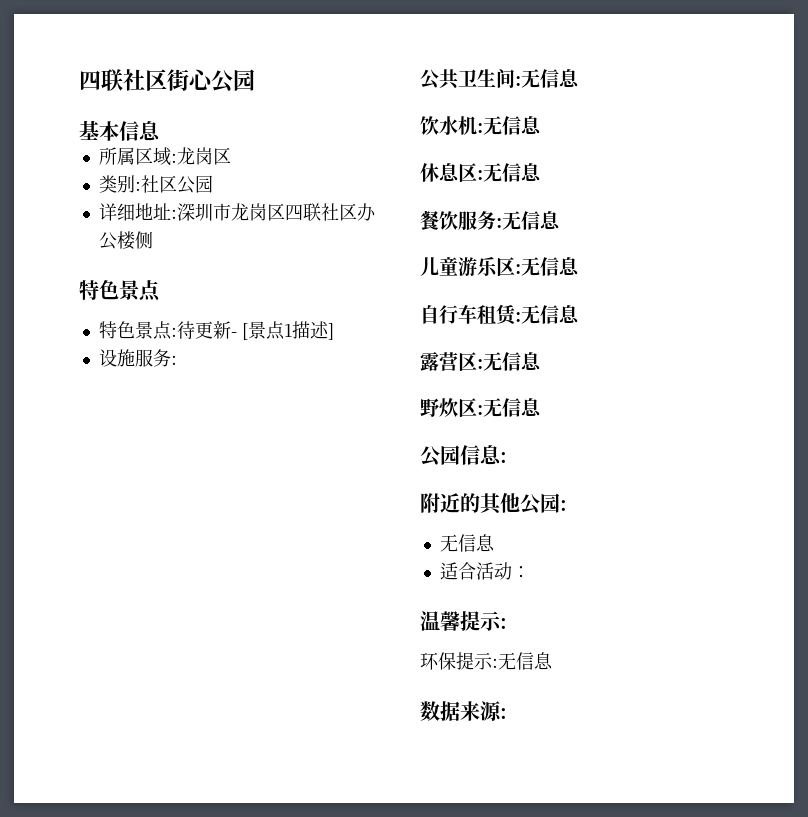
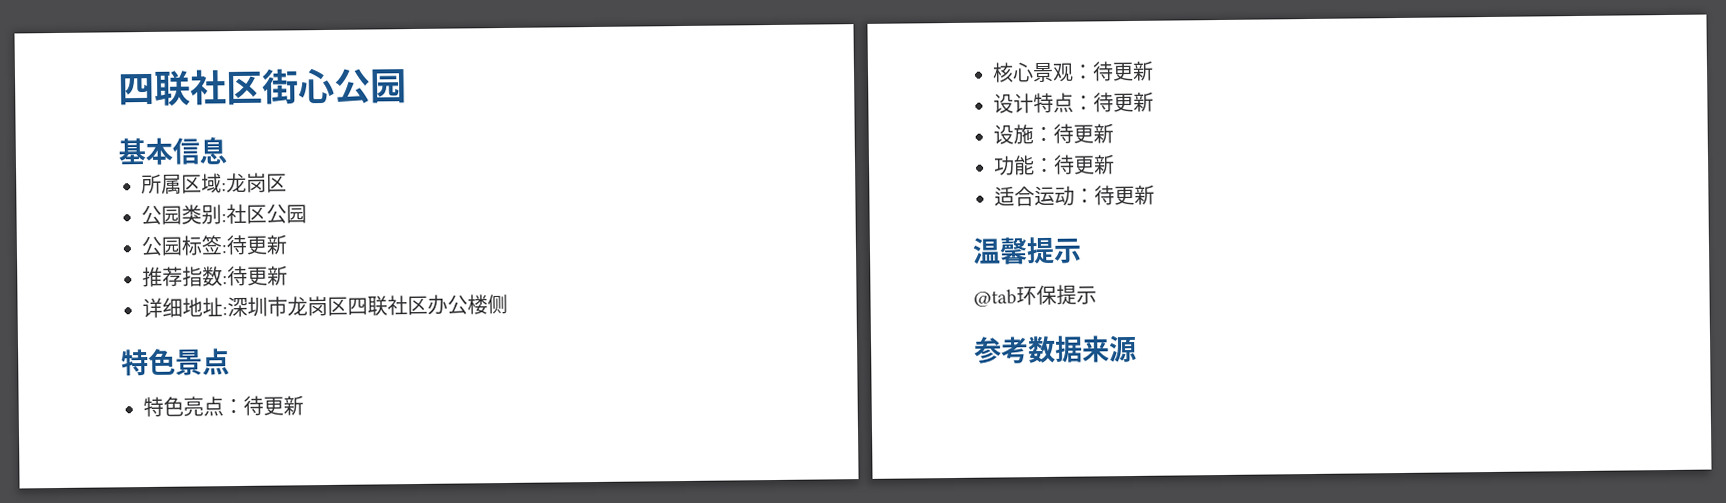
- 类别:社区公园
+ 公园类别:社区公园
+ 公园标签:待更新
+ 推荐指数:待更新
- 特色景点:待更新- [景点1描述]
+ 特色亮点：待更新
+ 核心景观：待更新
+ 设计特点：待更新
- 设施服务:
- 公共卫生间:无信息
- 饮水机:无信息
- 休息区:无信息
- 餐饮服务:无信息
- 儿童游乐区:无信息
- 自行车租赁:无信息
- 露营区:无信息
- 野炊区:无信息
- 公园信息:
- 附近的其他公园:
- 无信息
+ 设施：待更新
+ 功能：待更新
- 适合活动：
+ 适合运动：待更新
- 温馨提示:
- 环保提示:无信息
- 数据来源:
+ 温馨提示
+ @tab环保提示
+ 参考数据来源

